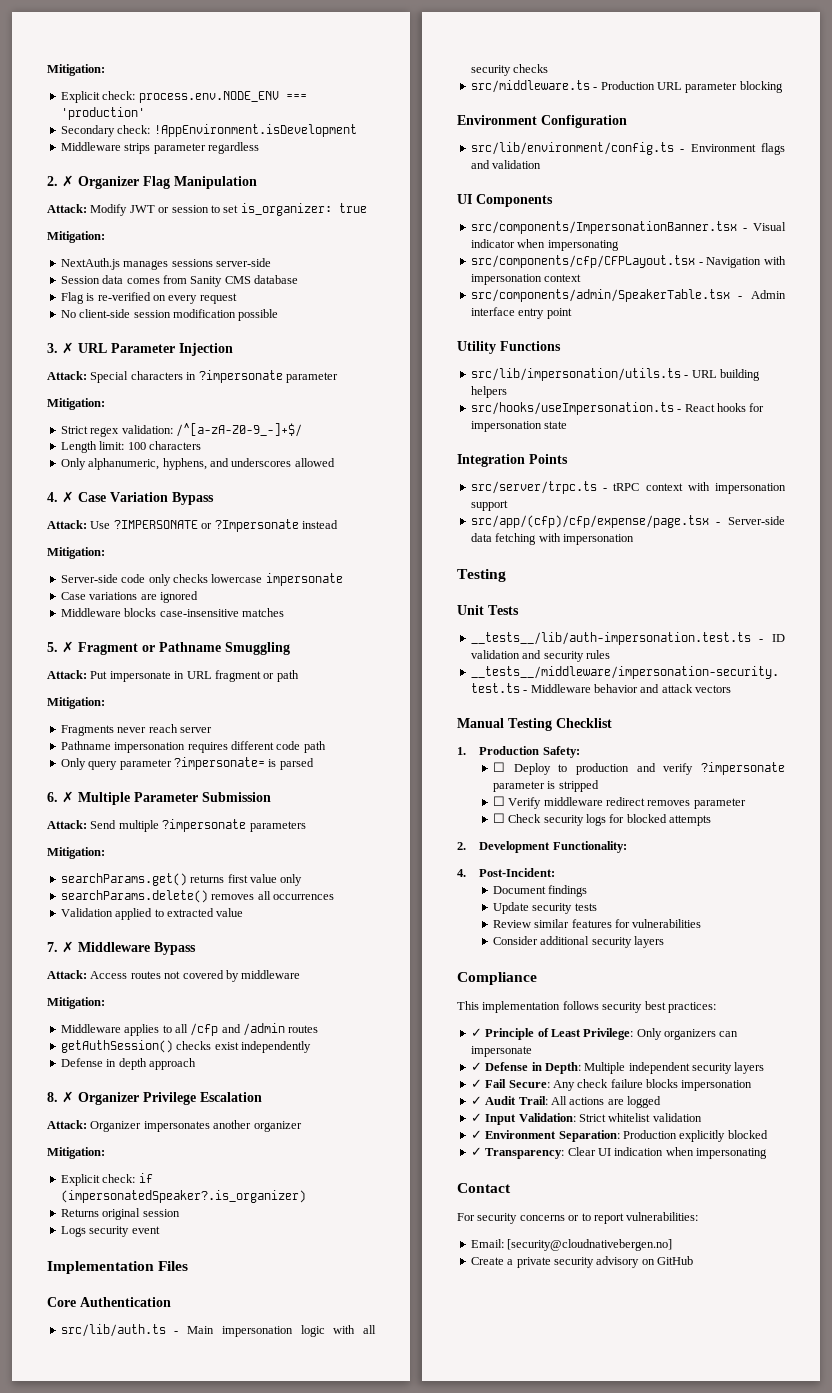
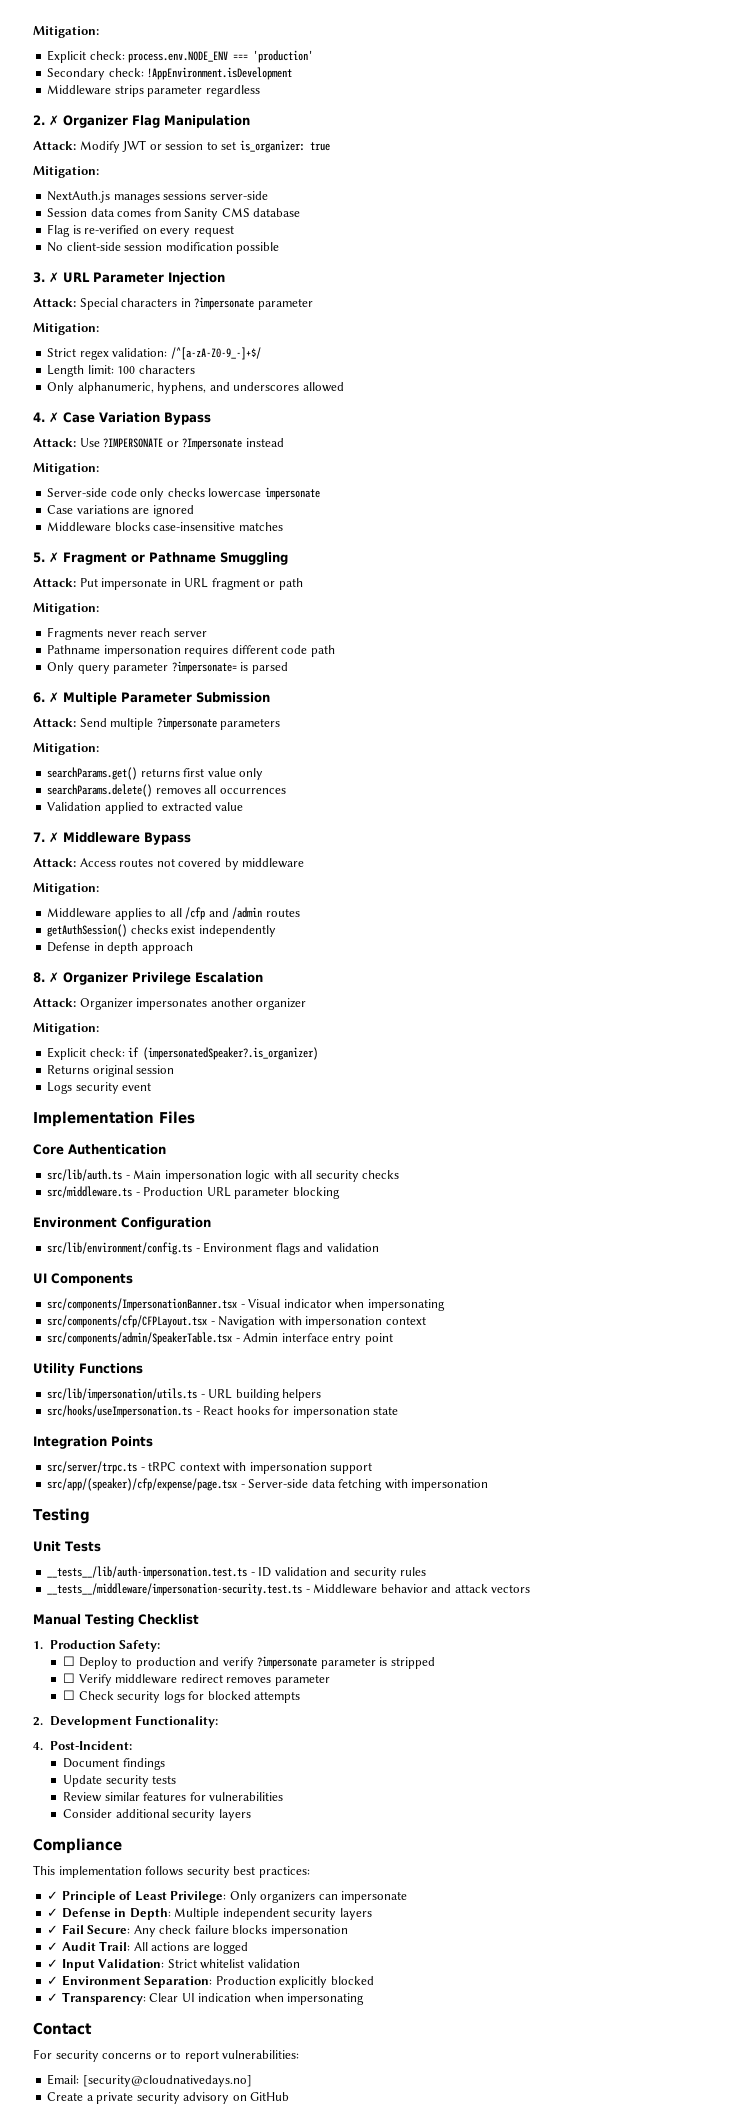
- src/app/(cfp)/cfp/expense/page.tsx - Server-side data fetching with impersonation
+ src/app/(speaker)/cfp/expense/page.tsx - Server-side data fetching with impersonation
- Email: [security@cloudnativebergen.no]
+ Email: [security@cloudnativedays.no]

